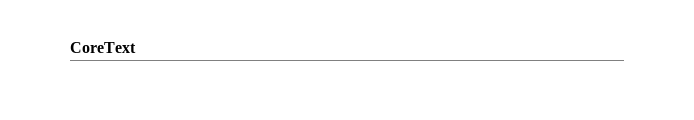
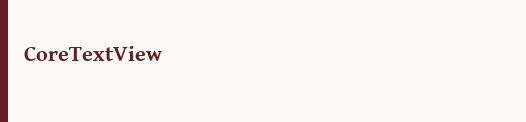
- CoreText
+ CoreTextView

